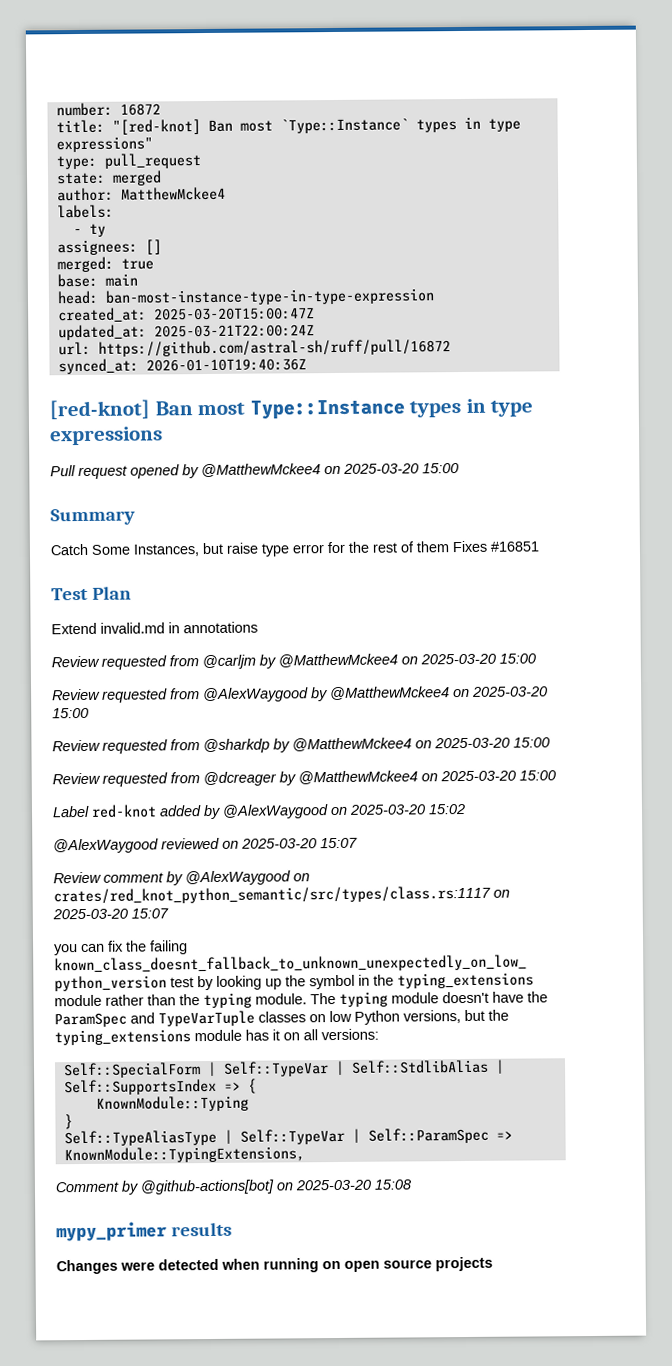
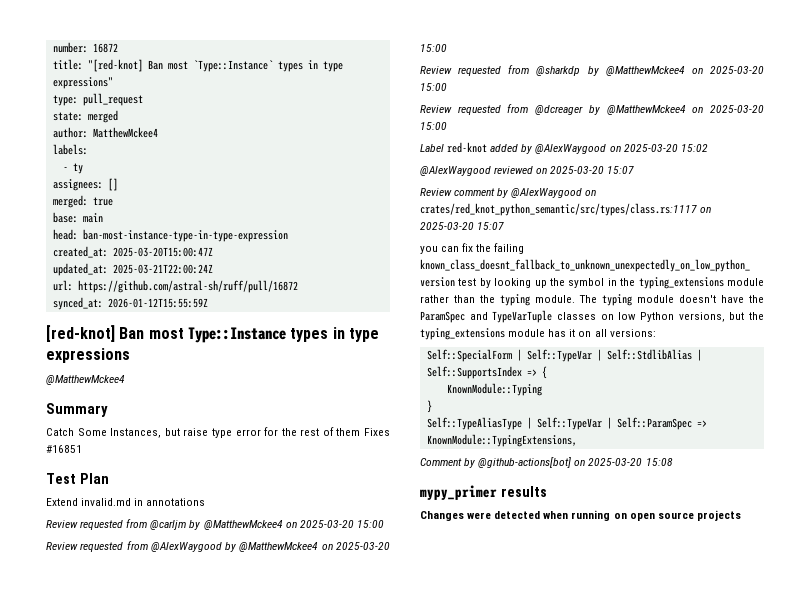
- synced_at: 2026-01-10T19:40:36Z
+ synced_at: 2026-01-12T15:55:59Z
  [red-knot] Ban most Type::Instance types in type expressions
- Pull request opened by @MatthewMckee4 on 2025-03-20 15:00
+ @MatthewMckee4

